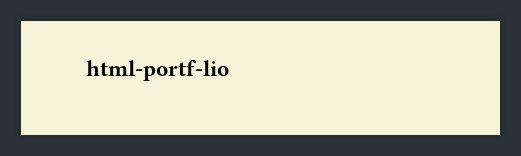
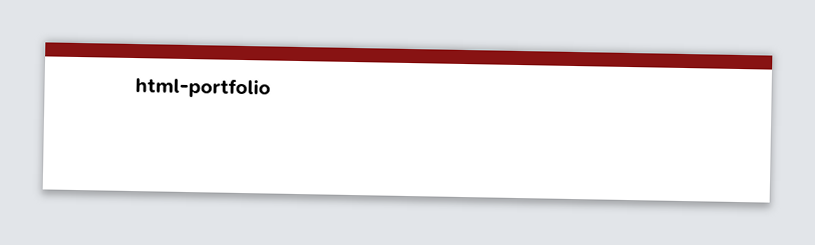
- html-portf-lio
+ html-portfolio

